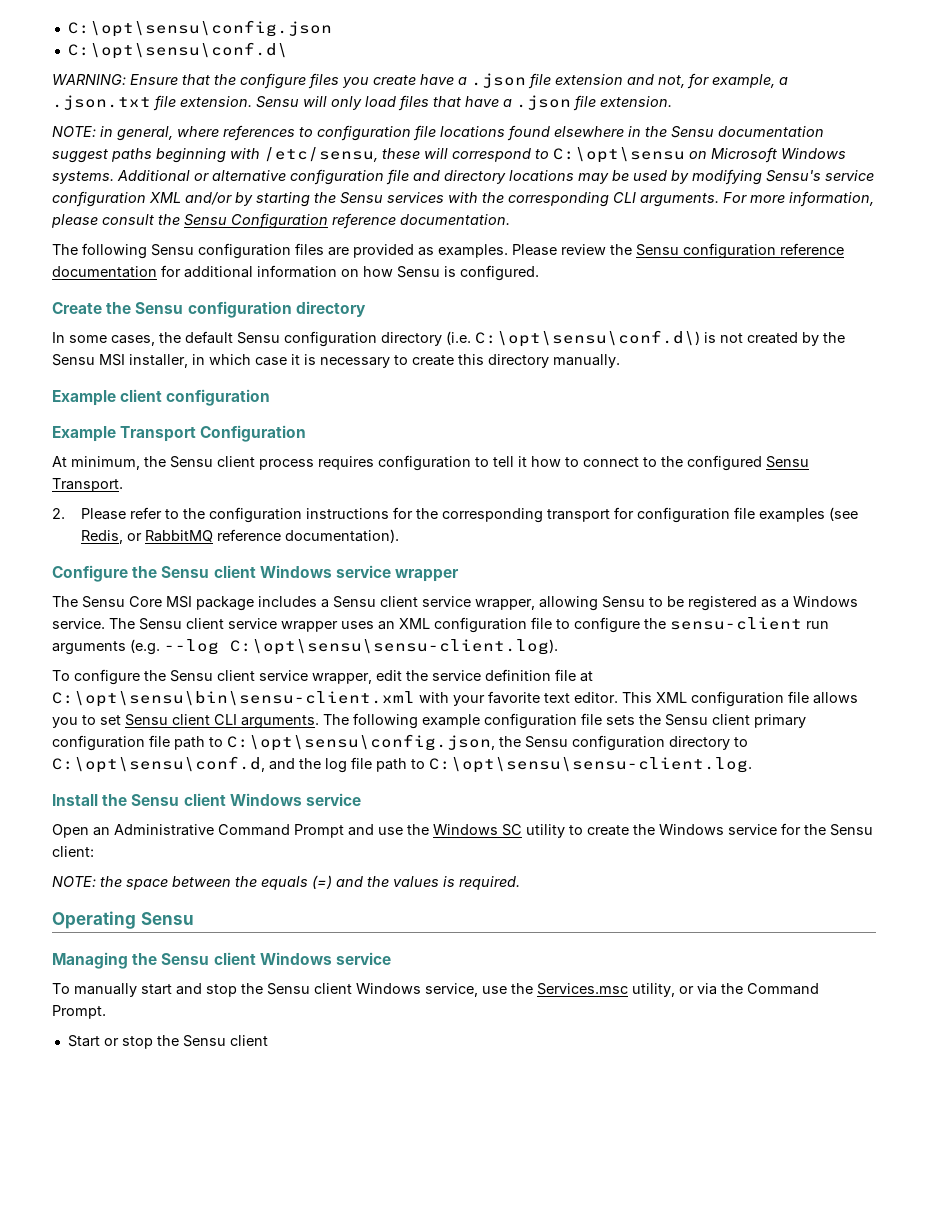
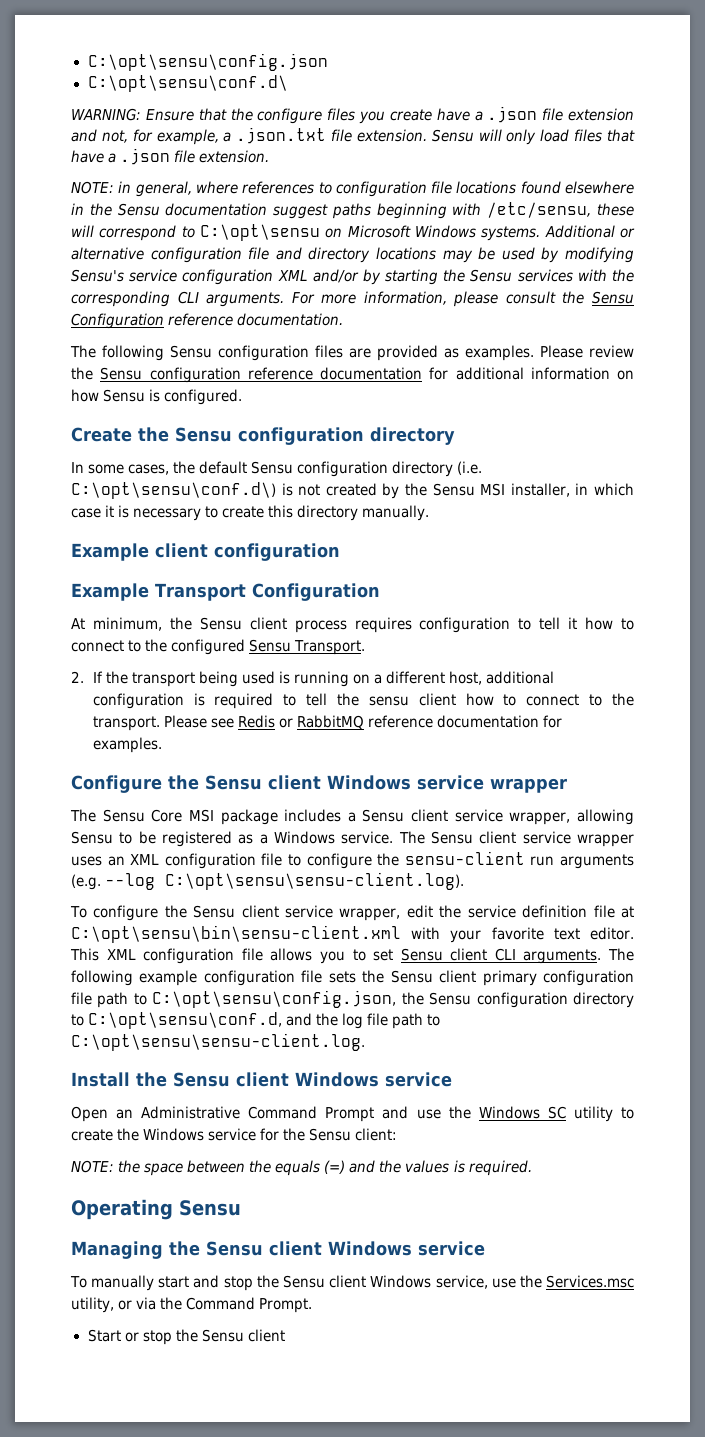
- 2. Please refer to the configuration instructions for the corresponding transport for configuration file examples (see Redis, or RabbitMQ reference documentation).
+ 2. If the transport being used is running on a different host, additional configuration is required to tell the sensu client how to connect to the transport. Please see Redis or RabbitMQ reference documentation for examples.

